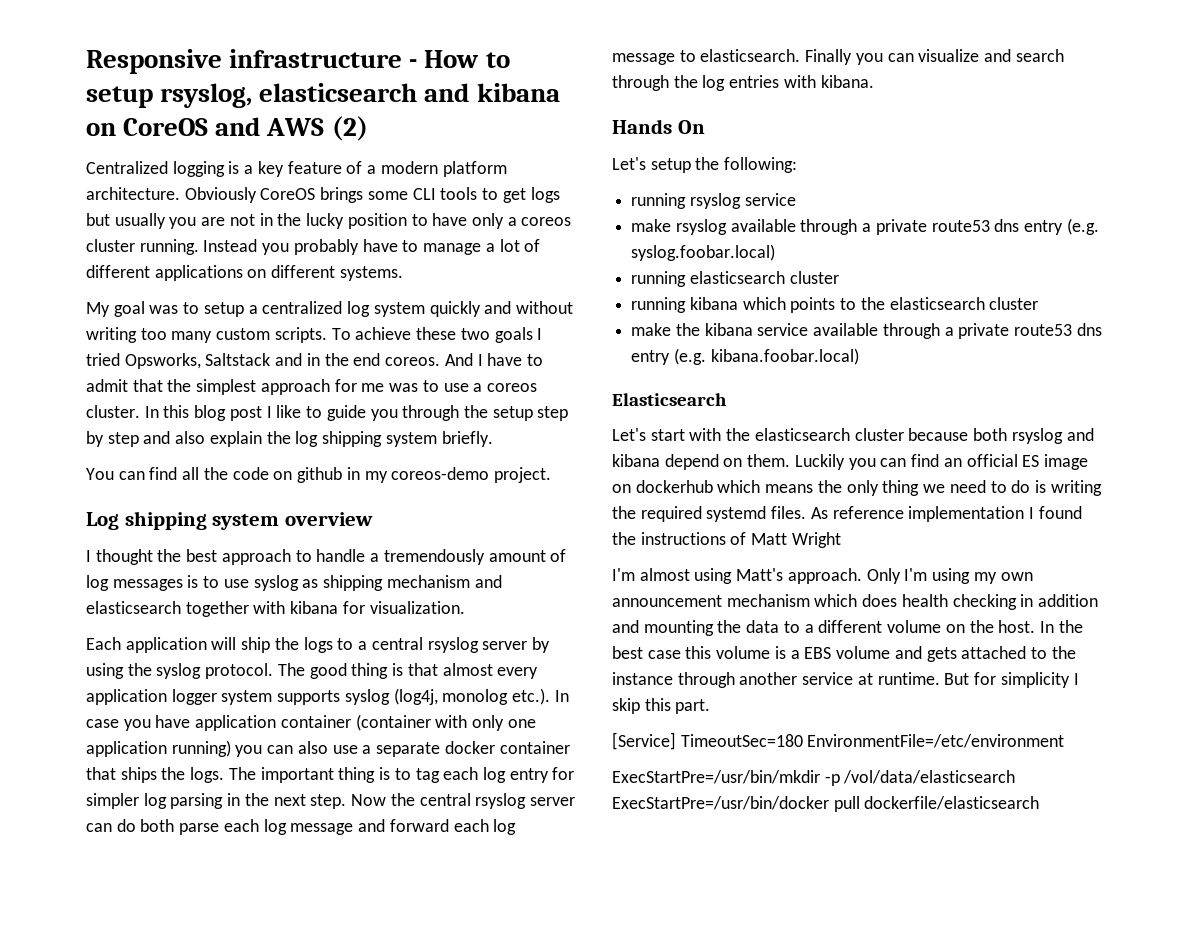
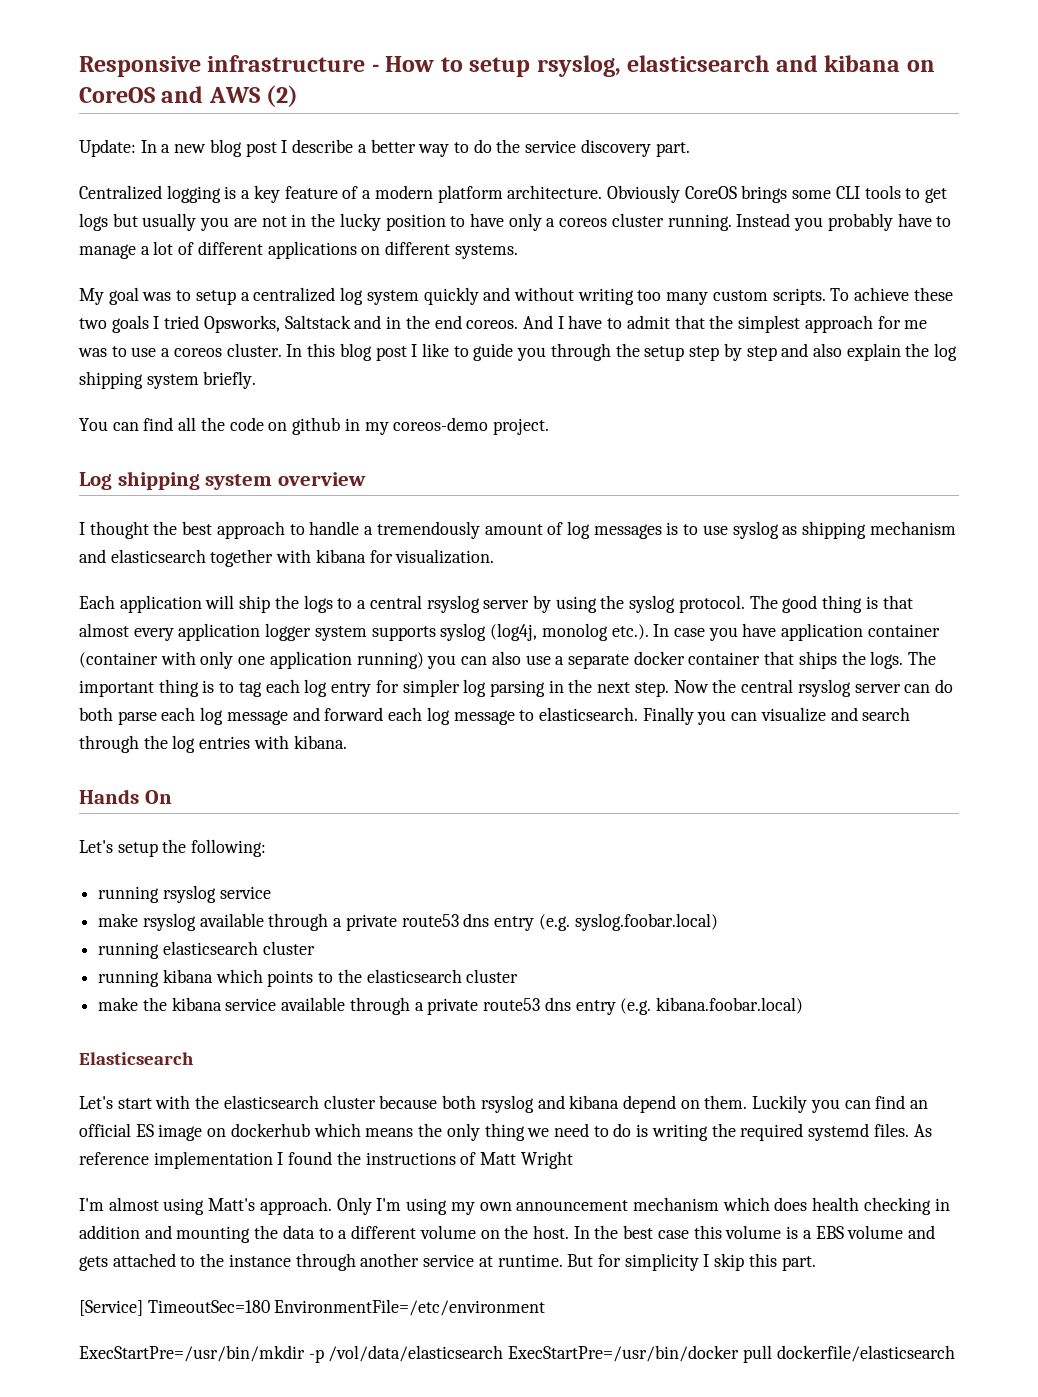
+ Update: In a new blog post I describe a better way to do the service discovery part.

